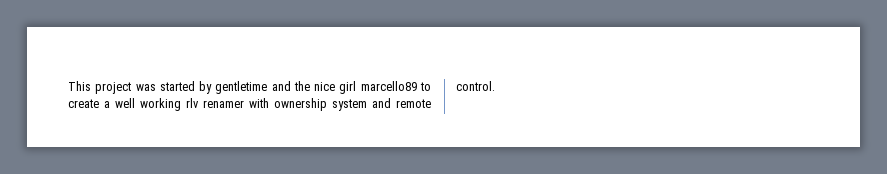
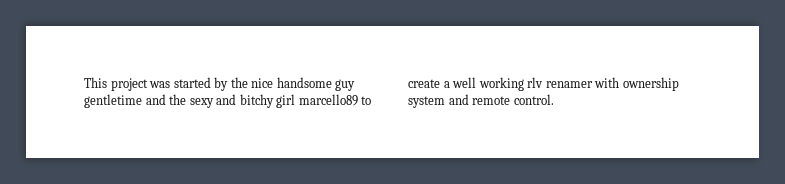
- This project was started by gentletime and the nice girl marcello89 to create a well working rlv renamer with ownership system and remote control.
+ This project was started by the nice handsome guy gentletime and the sexy and bitchy girl marcello89 to create a well working rlv renamer with ownership system and remote control.

